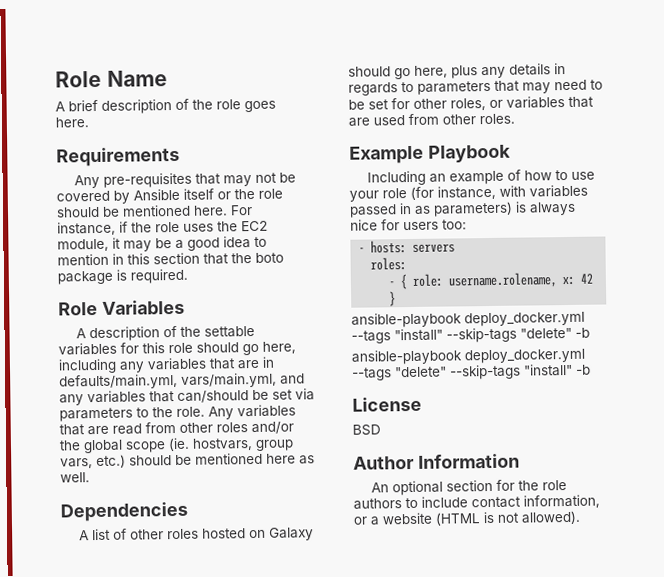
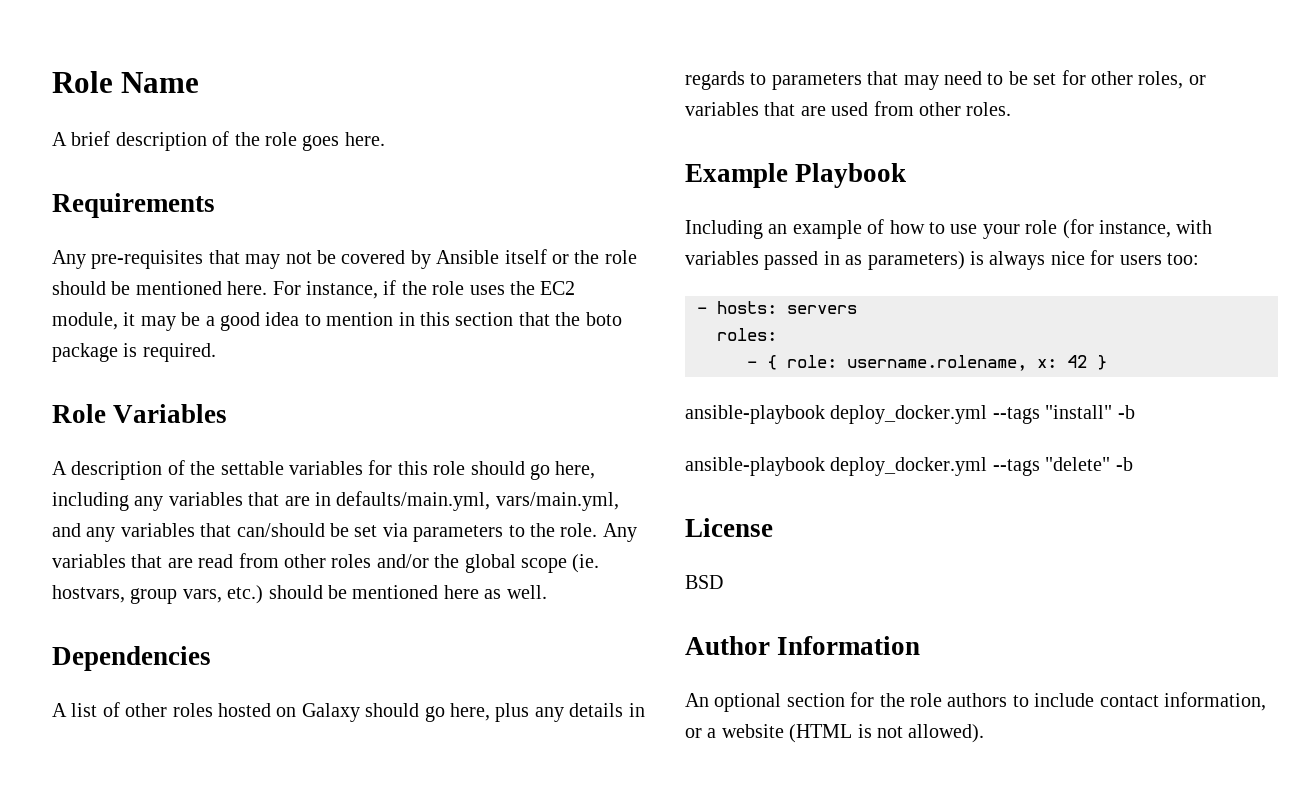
- ansible-playbook deploy_docker.yml --tags "install" --skip-tags "delete" -b
+ ansible-playbook deploy_docker.yml --tags "install" -b
- ansible-playbook deploy_docker.yml --tags "delete" --skip-tags "install" -b
+ ansible-playbook deploy_docker.yml --tags "delete" -b

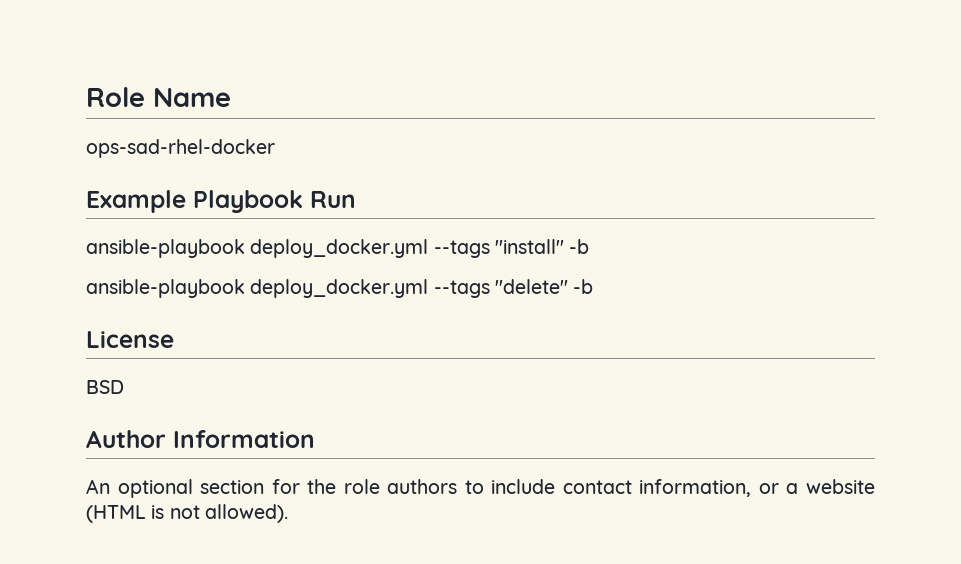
- A brief description of the role goes here.
- Requirements
- Any pre-requisites that may not be covered by Ansible itself or the role should be mentioned here. For instance, if the role uses the EC2 module, it may be a good idea to mention in this section that the boto package is required.
- Role Variables
- A description of the settable variables for this role should go here, including any variables that are in defaults/main.yml, vars/main.yml, and any variables that can/should be set via parameters to the role. Any variables that are read from other roles and/or the global scope (ie. hostvars, group vars, etc.) should be mentioned here as well.
- Dependencies
- A list of other roles hosted on Galaxy should go here, plus any details in regards to parameters that may need to be set for other roles, or variables that are used from other roles.
- Example Playbook
- Including an example of how to use your role (for instance, with variables passed in as parameters) is always nice for users too:
- - hosts: servers
- roles:
- - { role: username.rolename, x: 42 }
+ ops-sad-rhel-docker
+ Example Playbook Run

